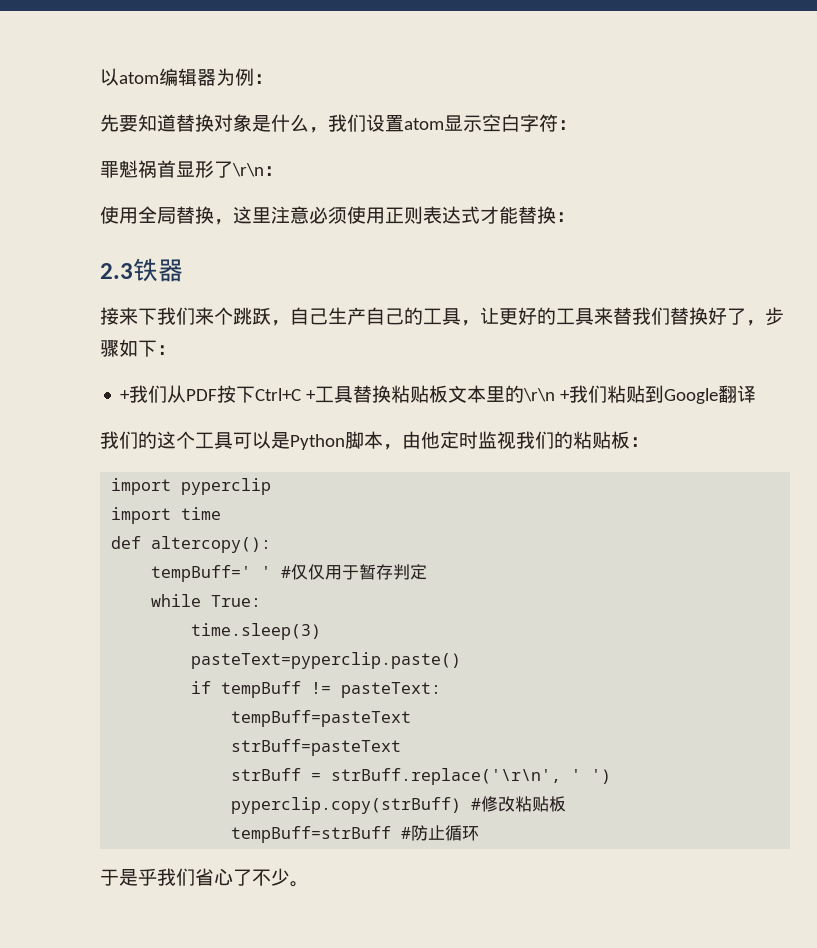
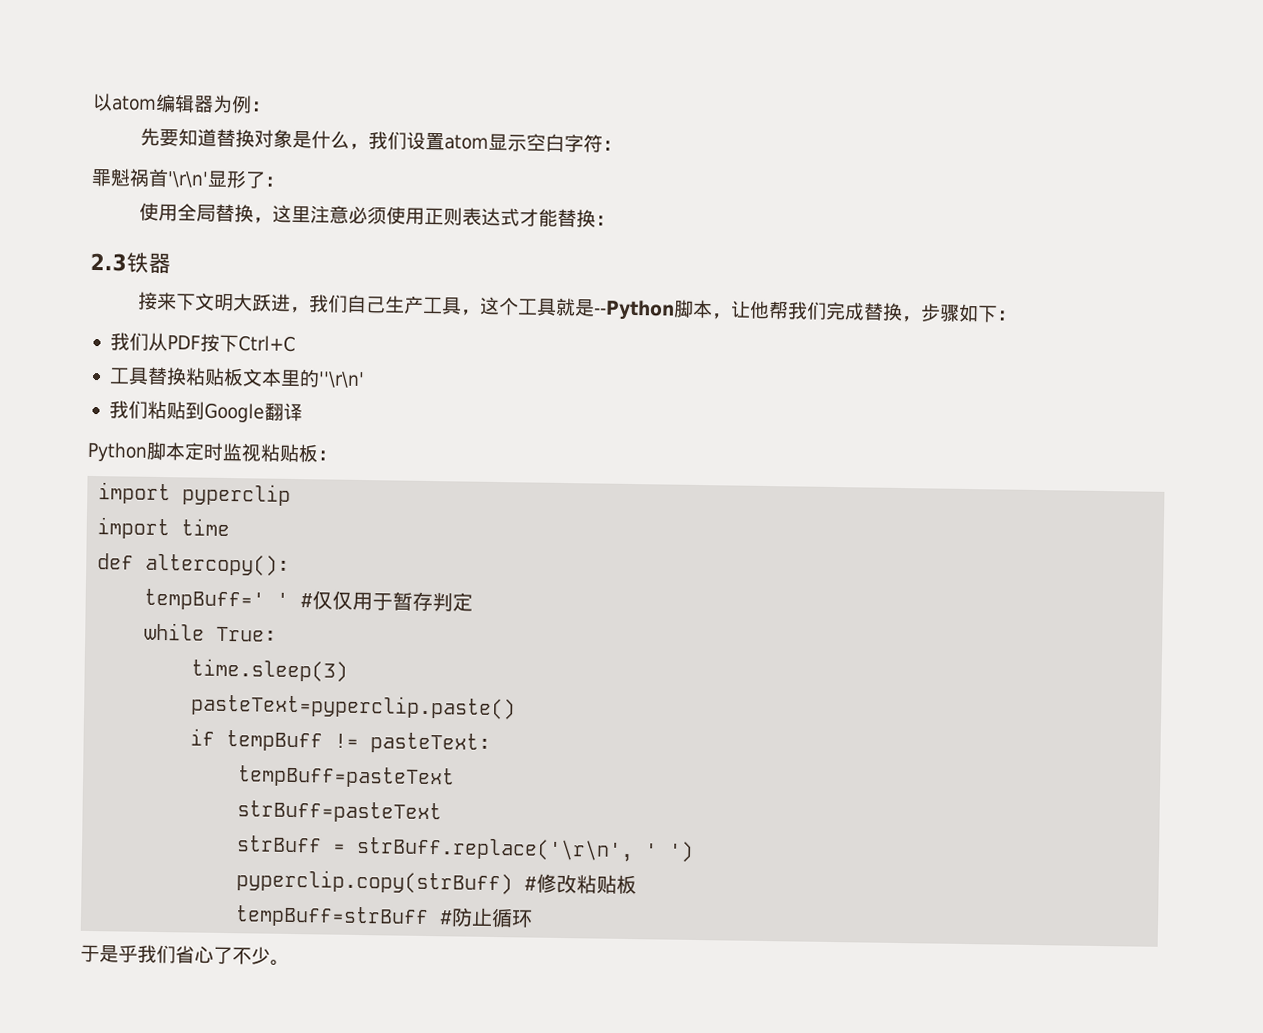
- 罪魁祸首显形了\r\n：
+ 罪魁祸首'\r\n'显形了：
- 接来下我们来个跳跃，自己生产自己的工具，让更好的工具来替我们替换好了，步骤如下：
+ 接来下文明大跃进，我们自己生产工具，这个工具就是--Python脚本，让他帮我们完成替换，步骤如下：
- +我们从PDF按下Ctrl+C +工具替换粘贴板文本里的\r\n +我们粘贴到Google翻译
+ 我们从PDF按下Ctrl+C
+ 工具替换粘贴板文本里的''\r\n'
+ 我们粘贴到Google翻译
- 我们的这个工具可以是Python脚本，由他定时监视我们的粘贴板：
+ Python脚本定时监视粘贴板：

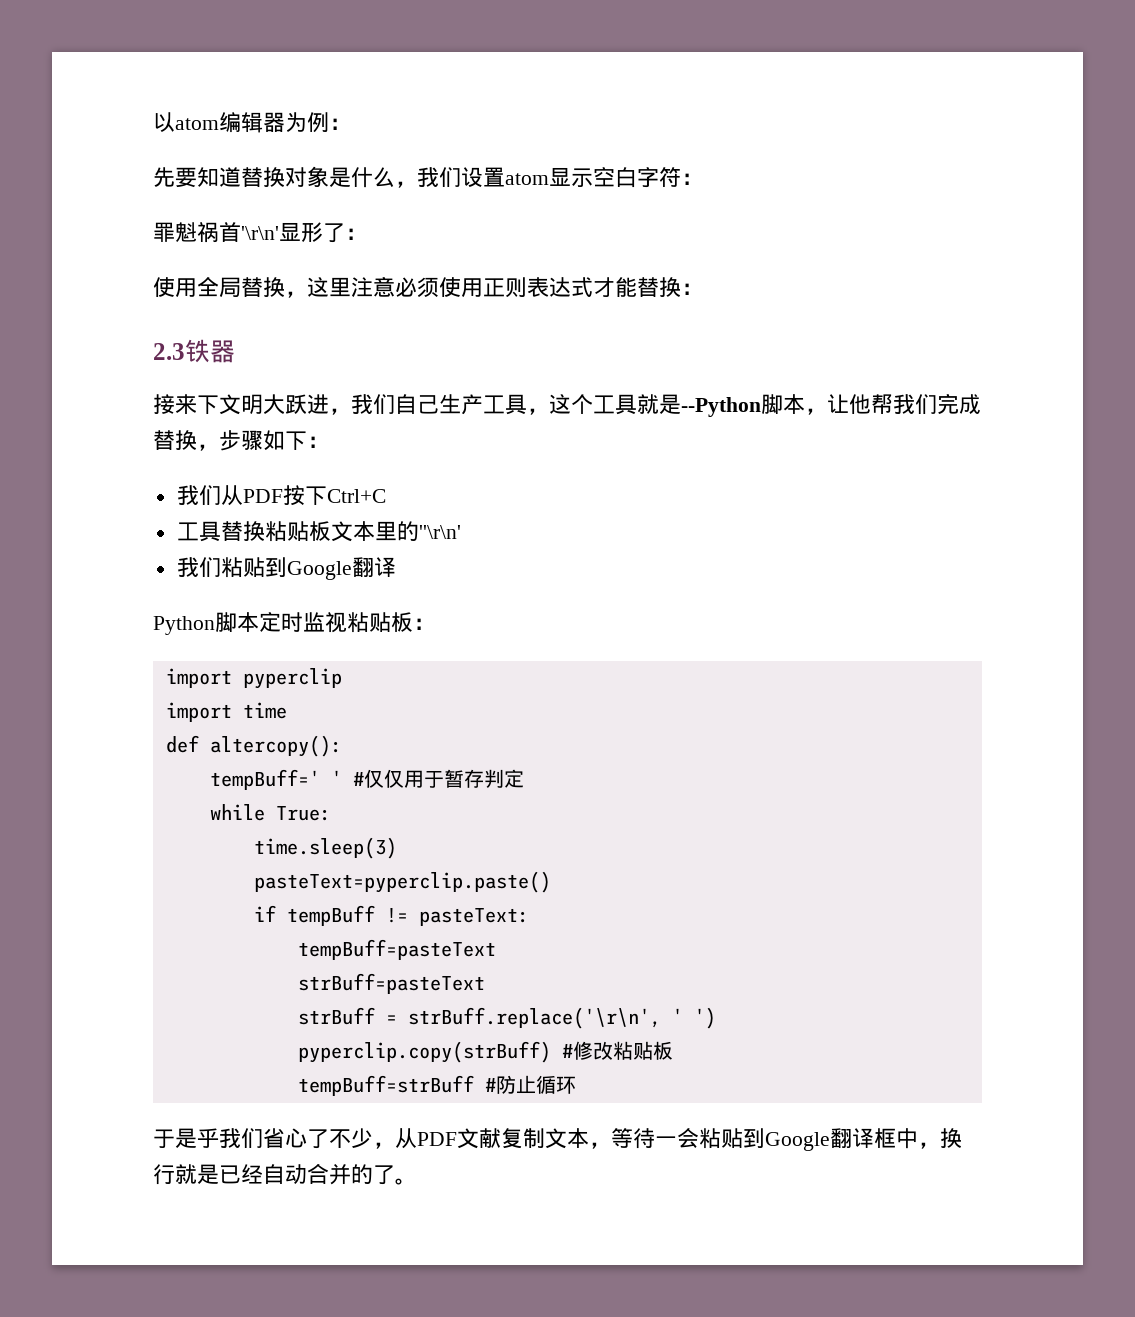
- 于是乎我们省心了不少。
+ 于是乎我们省心了不少，从PDF文献复制文本，等待一会粘贴到Google翻译框中，换行就是已经自动合并的了。

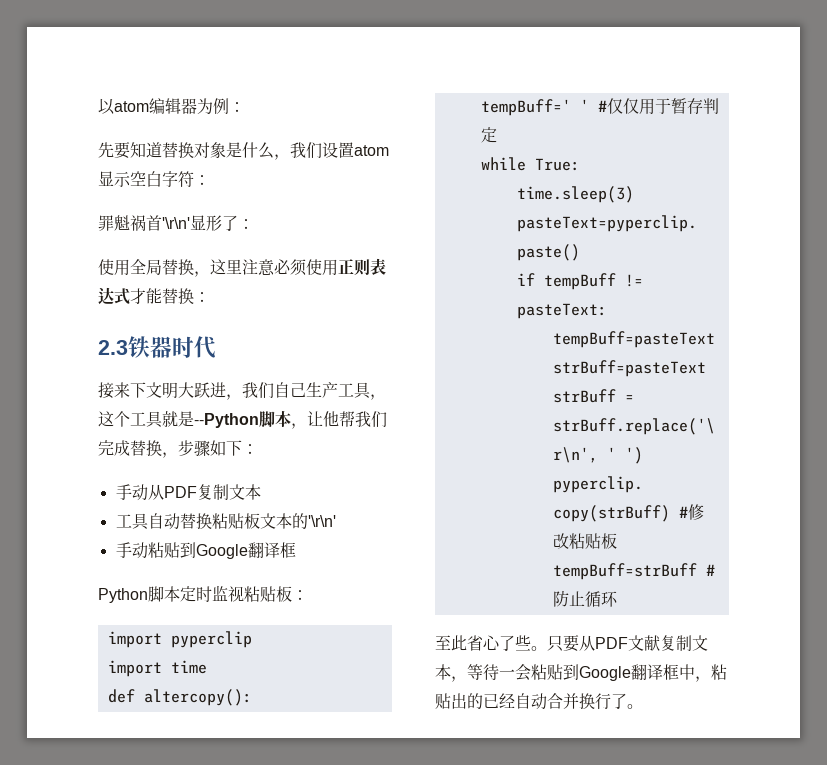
- 2.3铁器
+ 2.3铁器时代
- 我们从PDF按下Ctrl+C
- 工具替换粘贴板文本里的''\r\n'
- 我们粘贴到Google翻译
+ 手动从PDF复制文本
+ 工具自动替换粘贴板文本的'\r\n'
+ 手动粘贴到Google翻译框
- 于是乎我们省心了不少，从PDF文献复制文本，等待一会粘贴到Google翻译框中，换行就是已经自动合并的了。
+ 至此省心了些。只要从PDF文献复制文本，等待一会粘贴到Google翻译框中，粘贴出的已经自动合并换行了。

